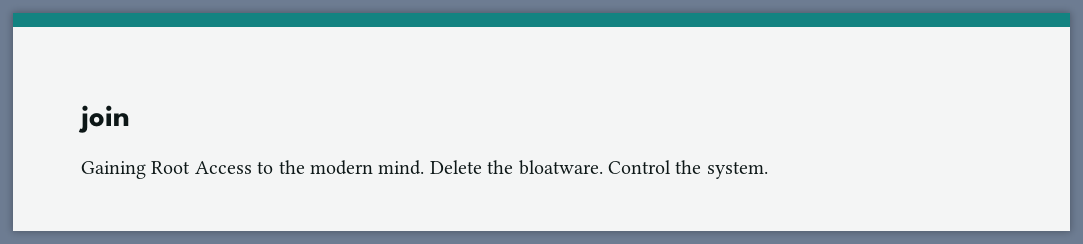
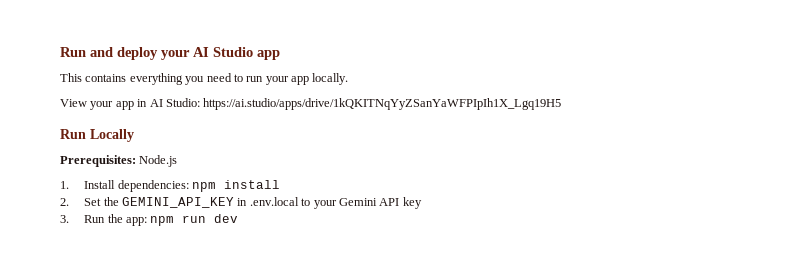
- join
- Gaining Root Access to the modern mind. Delete the bloatware. Control the system.
+ Run and deploy your AI Studio app
+ This contains everything you need to run your app locally.
+ View your app in AI Studio: https://ai.studio/apps/drive/1kQKITNqYyZSanYaWFPIpIh1X_Lgq19H5
+ Run Locally
+ Prerequisites: Node.js
+ 1. Install dependencies: npm install
+ 2. Set the GEMINI_API_KEY in .env.local to your Gemini API key
+ 3. Run the app: npm run dev

